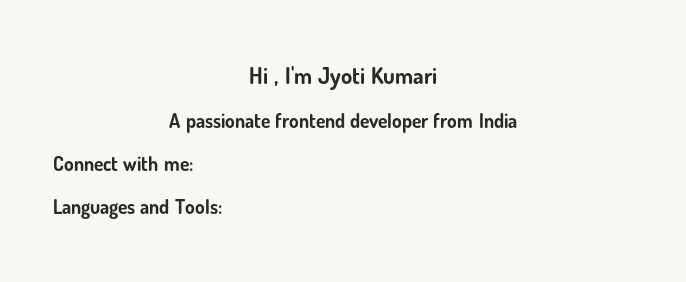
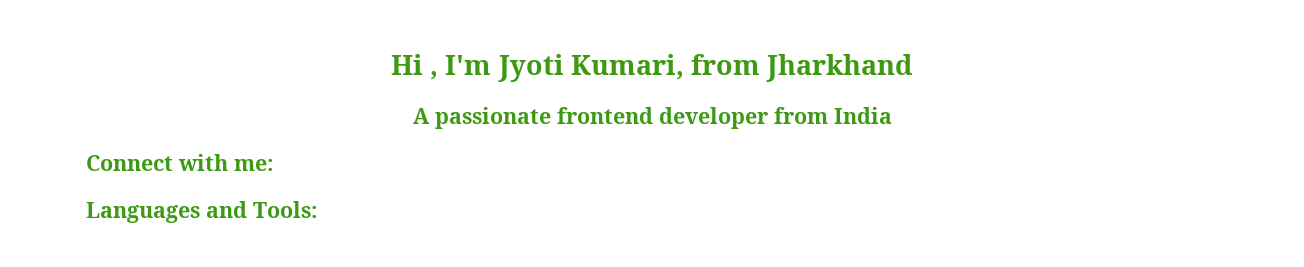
- Hi , I'm Jyoti Kumari
+ Hi , I'm Jyoti Kumari, from Jharkhand

